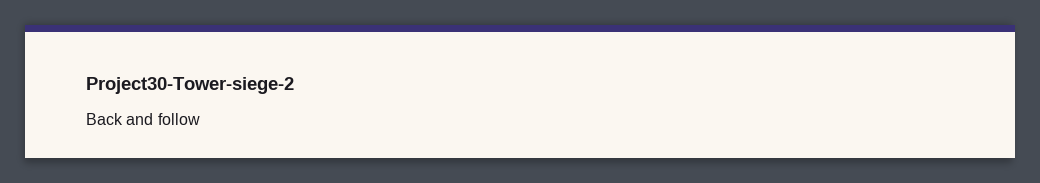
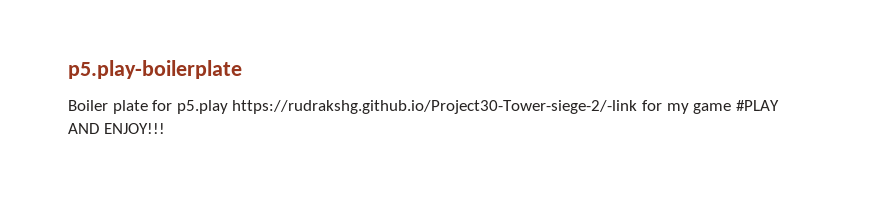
- Project30-Tower-siege-2
- Back and follow
+ p5.play-boilerplate
+ Boiler plate for p5.play https://rudrakshg.github.io/Project30-Tower-siege-2/-link for my game #PLAY AND ENJOY!!!

